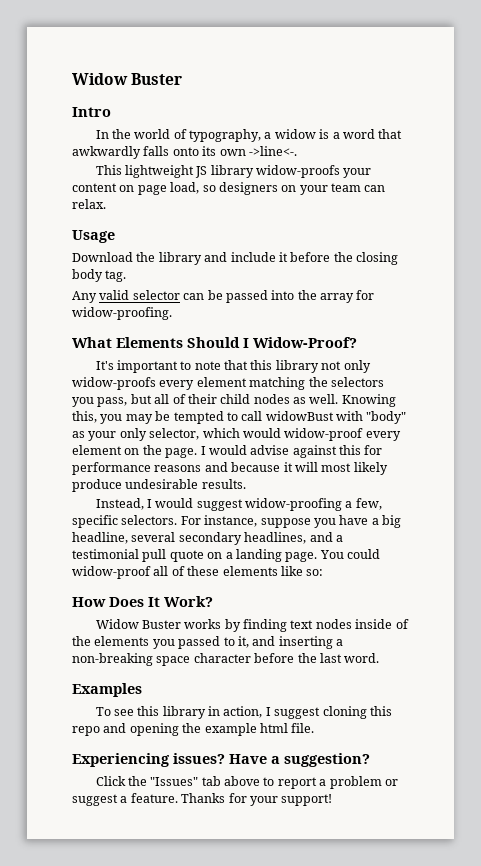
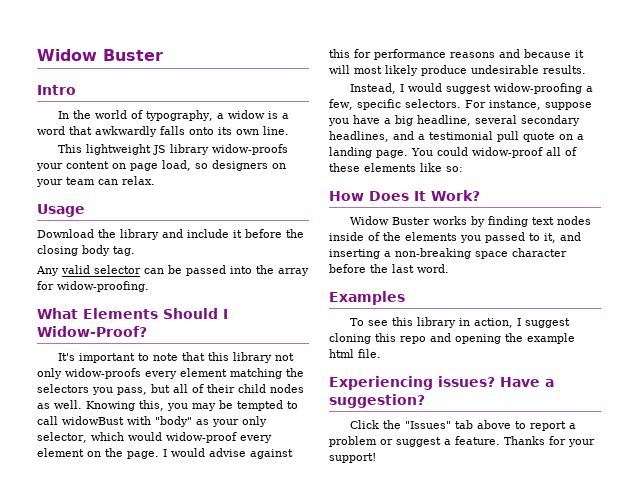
- In the world of typography, a widow is a word that awkwardly falls onto its own ->line<-.
+ In the world of typography, a widow is a word that awkwardly falls onto its own line.

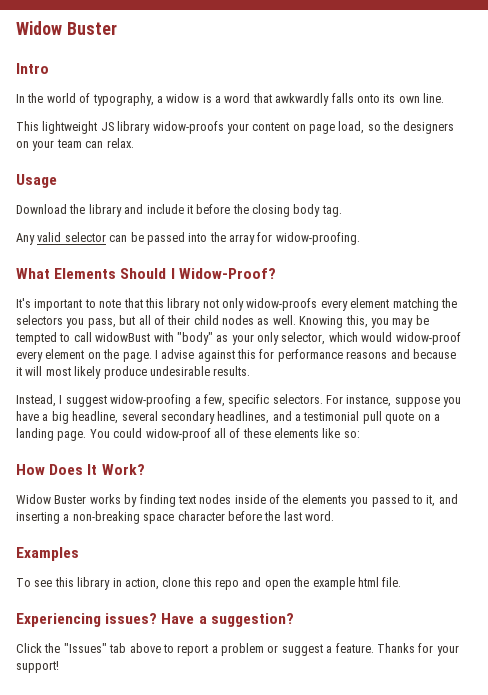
- This lightweight JS library widow-proofs your content on page load, so designers on your team can relax.
+ This lightweight JS library widow-proofs your content on page load, so the designers on your team can relax.
- I would advise against this for performance reasons and because it will most likely produce undesirable results.
+ I advise against this for performance reasons and because it will most likely produce undesirable results.
- Instead, I would suggest widow-proofing a few, specific selectors.
+ Instead, I suggest widow-proofing a few, specific selectors.
- To see this library in action, I suggest cloning this repo and opening the example html file.
+ To see this library in action, clone this repo and open the example html file.

